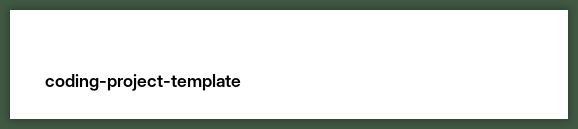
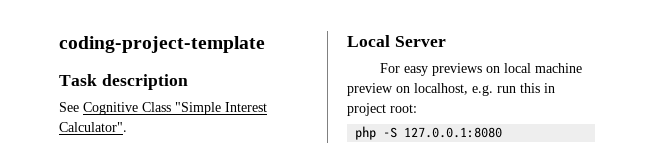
+ Task description
+ See Cognitive Class "Simple Interest Calculator".
+ Local Server
+ For easy previews on local machine preview on localhost, e.g. run this in project root:
+ php -S 127.0.0.1:8080

